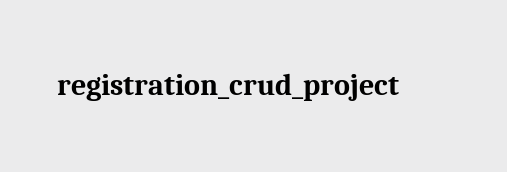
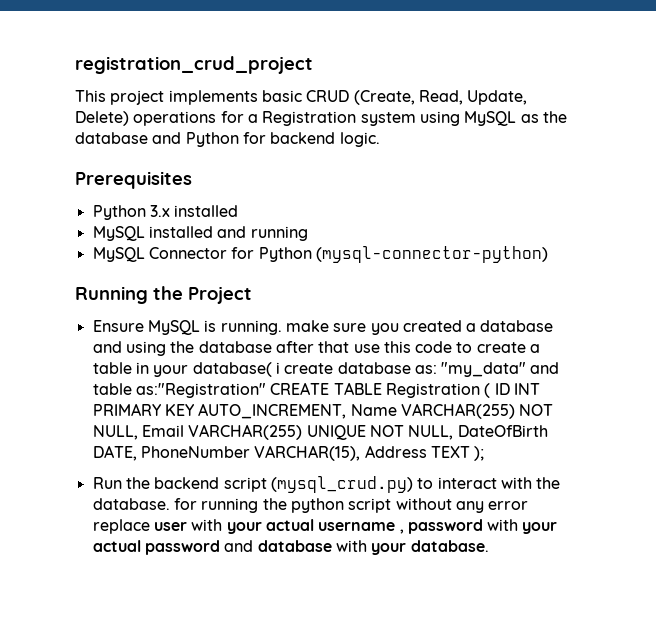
+ This project implements basic CRUD (Create, Read, Update, Delete) operations for a Registration system using MySQL as the database and Python for backend logic.
+ Prerequisites
+ Python 3.x installed
+ MySQL installed and running
+ MySQL Connector for Python (mysql-connector-python)
+ Running the Project
+ Ensure MySQL is running. make sure you created a database and using the database after that use this code to create a table in your database( i create database as: "my_data" and table as:"Registration" CREATE TABLE Registration ( ID INT PRIMARY KEY AUTO_INCREMENT, Name VARCHAR(255) NOT NULL, Email VARCHAR(255) UNIQUE NOT NULL, DateOfBirth DATE, PhoneNumber VARCHAR(15), Address TEXT );
+ Run the backend script (mysql_crud.py) to interact with the database. for running the python script without any error replace user with your actual username , password with your actual password and database with your database.

